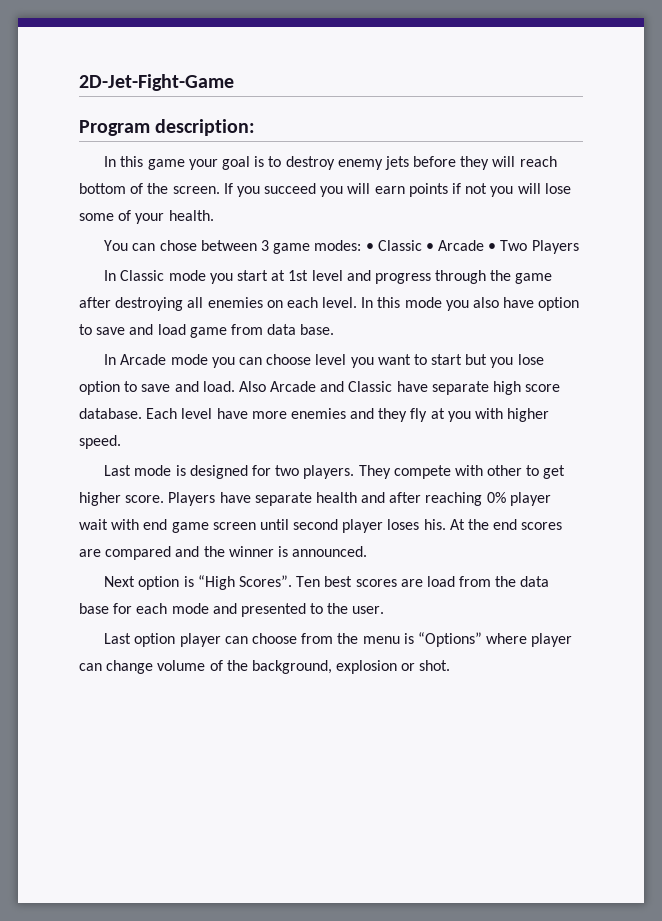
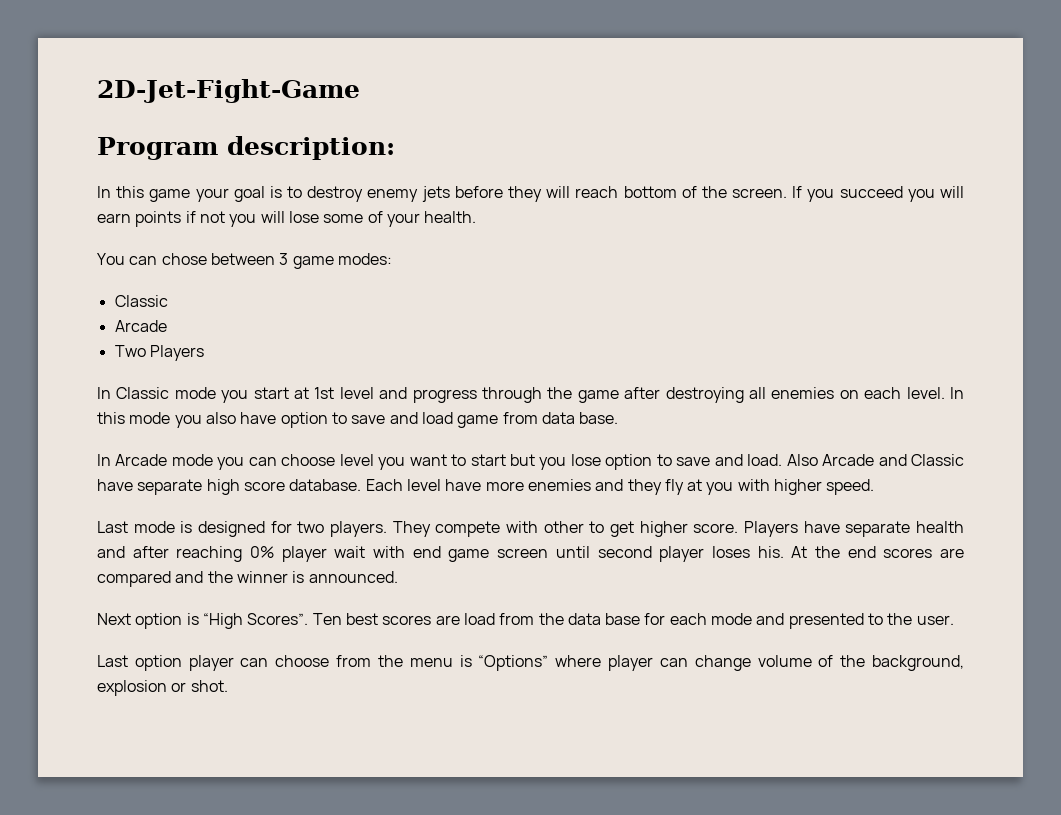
- You can chose between 3 game modes: • Classic • Arcade • Two Players
+ You can chose between 3 game modes:
+ Classic
+ Arcade
+ Two Players

